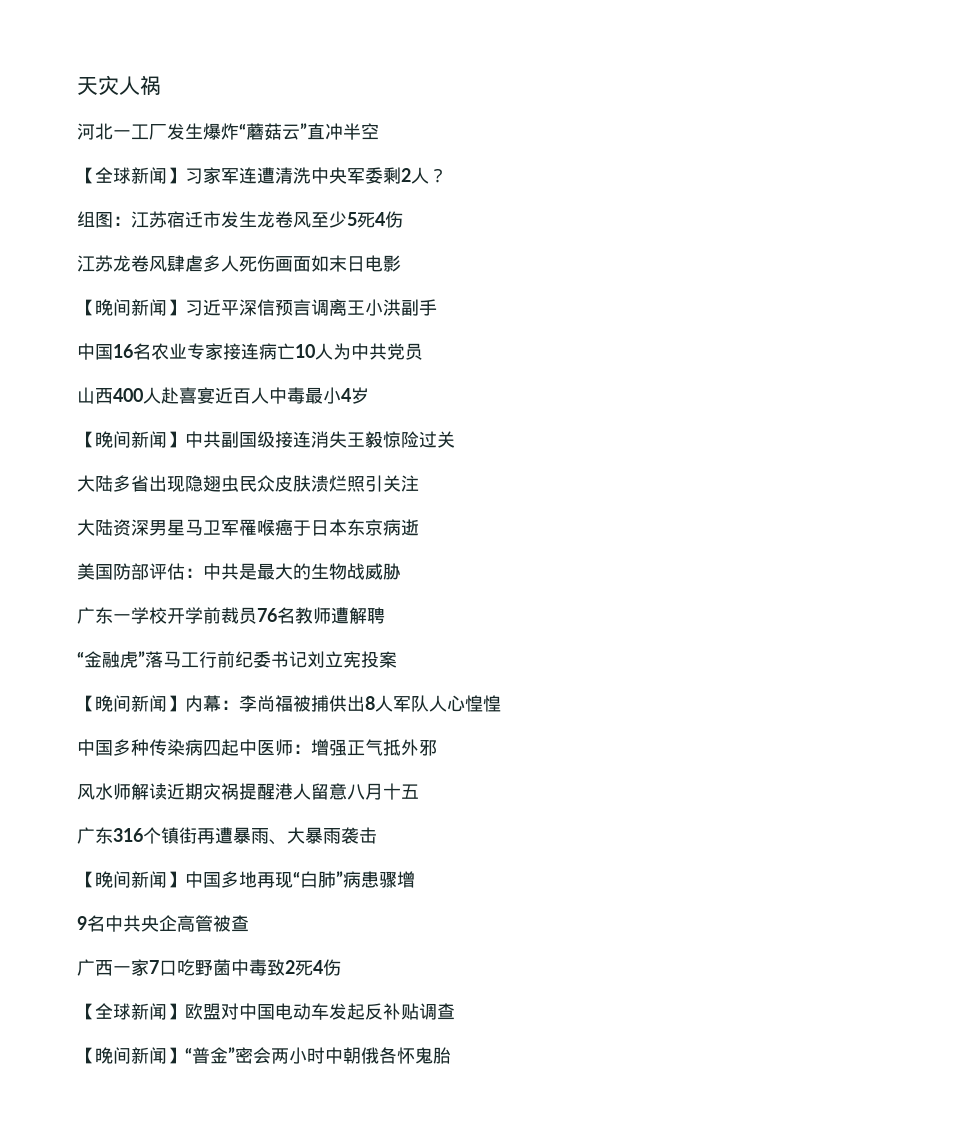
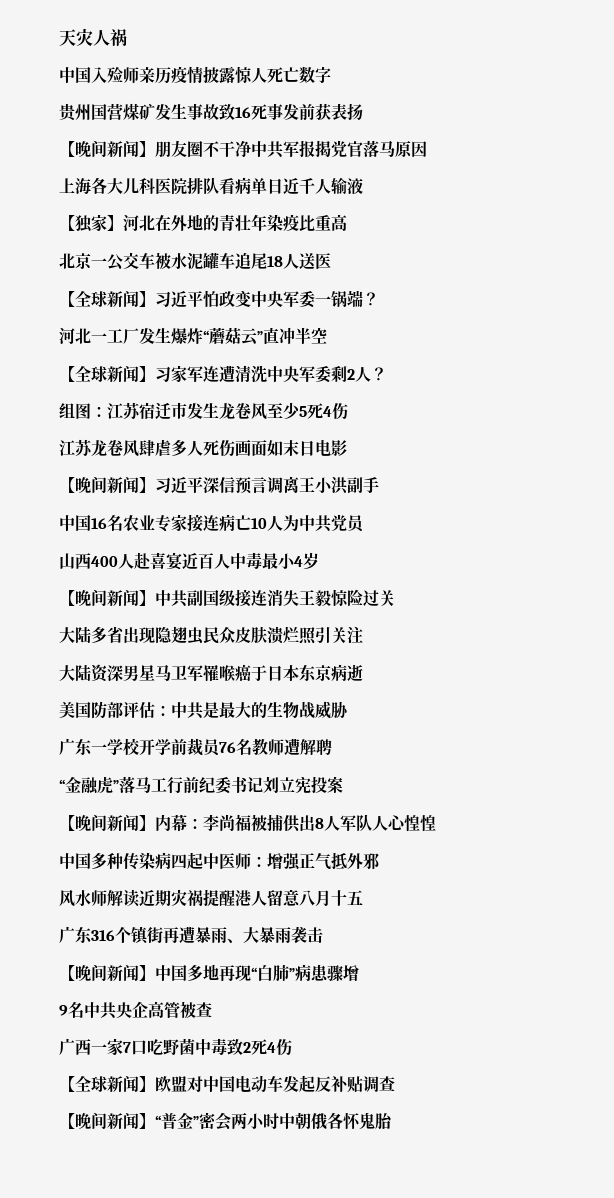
+ 中国入殓师亲历疫情披露惊人死亡数字
+ 贵州国营煤矿发生事故致16死事发前获表扬
+ 【晚间新闻】朋友圈不干净中共军报揭党官落马原因
+ 上海各大儿科医院排队看病单日近千人输液
+ 【独家】河北在外地的青壮年染疫比重高
+ 北京一公交车被水泥罐车追尾18人送医
+ 【全球新闻】习近平怕政变中央军委一锅端？

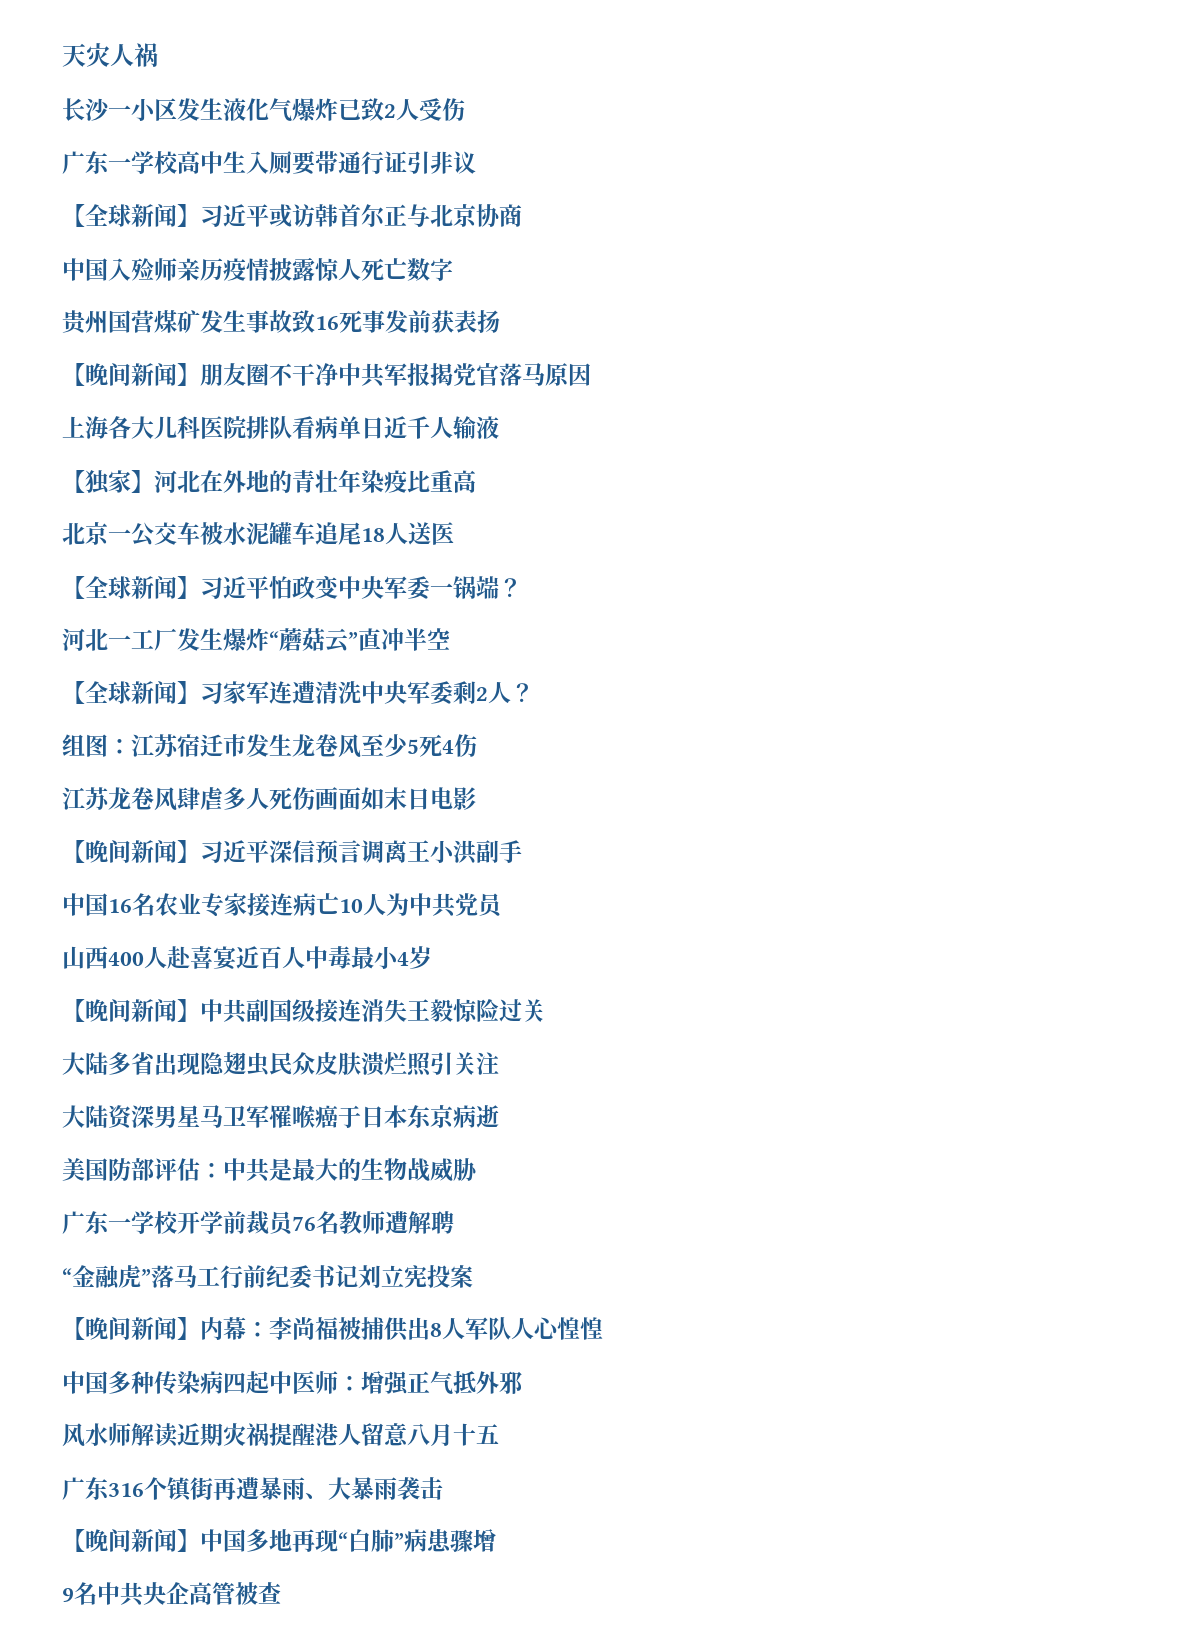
+ 长沙一小区发生液化气爆炸已致2人受伤
+ 广东一学校高中生入厕要带通行证引非议
+ 【全球新闻】习近平或访韩首尔正与北京协商
- 广西一家7口吃野菌中毒致2死4伤
- 【全球新闻】欧盟对中国电动车发起反补贴调查
- 【晚间新闻】“普金”密会两小时中朝俄各怀鬼胎

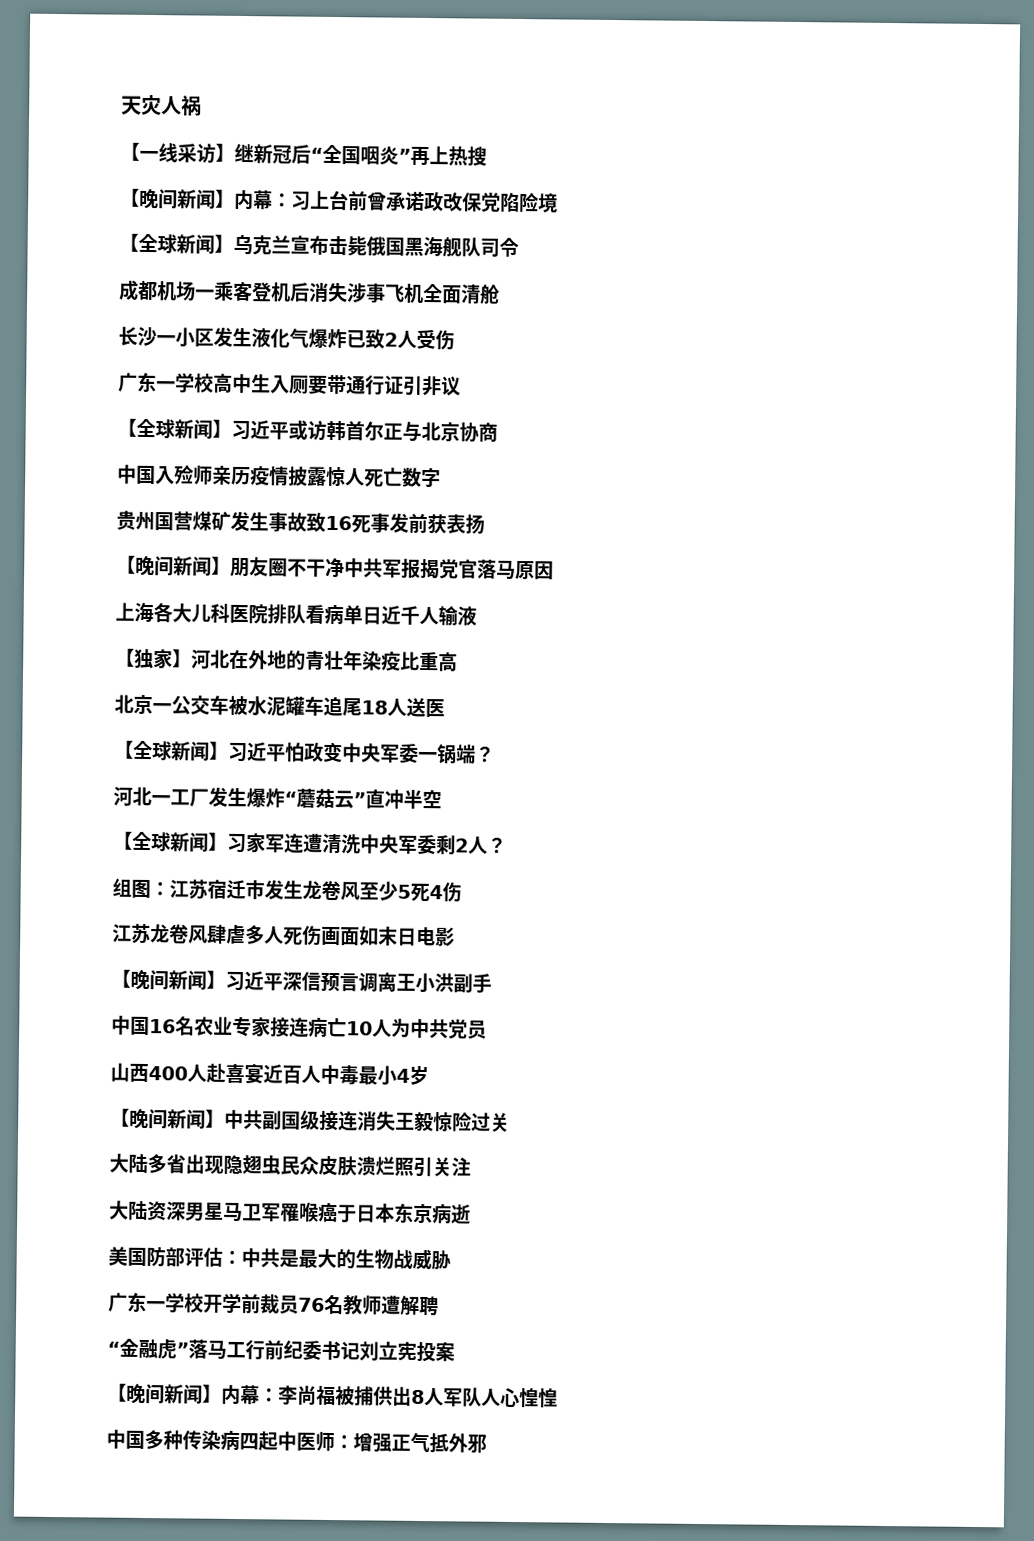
+ 【一线采访】继新冠后“全国咽炎”再上热搜
+ 【晚间新闻】内幕：习上台前曾承诺政改保党陷险境
+ 【全球新闻】乌克兰宣布击毙俄国黑海舰队司令
+ 成都机场一乘客登机后消失涉事飞机全面清舱
- 风水师解读近期灾祸提醒港人留意八月十五
- 广东316个镇街再遭暴雨、大暴雨袭击
- 【晚间新闻】中国多地再现“白肺”病患骤增
- 9名中共央企高管被查

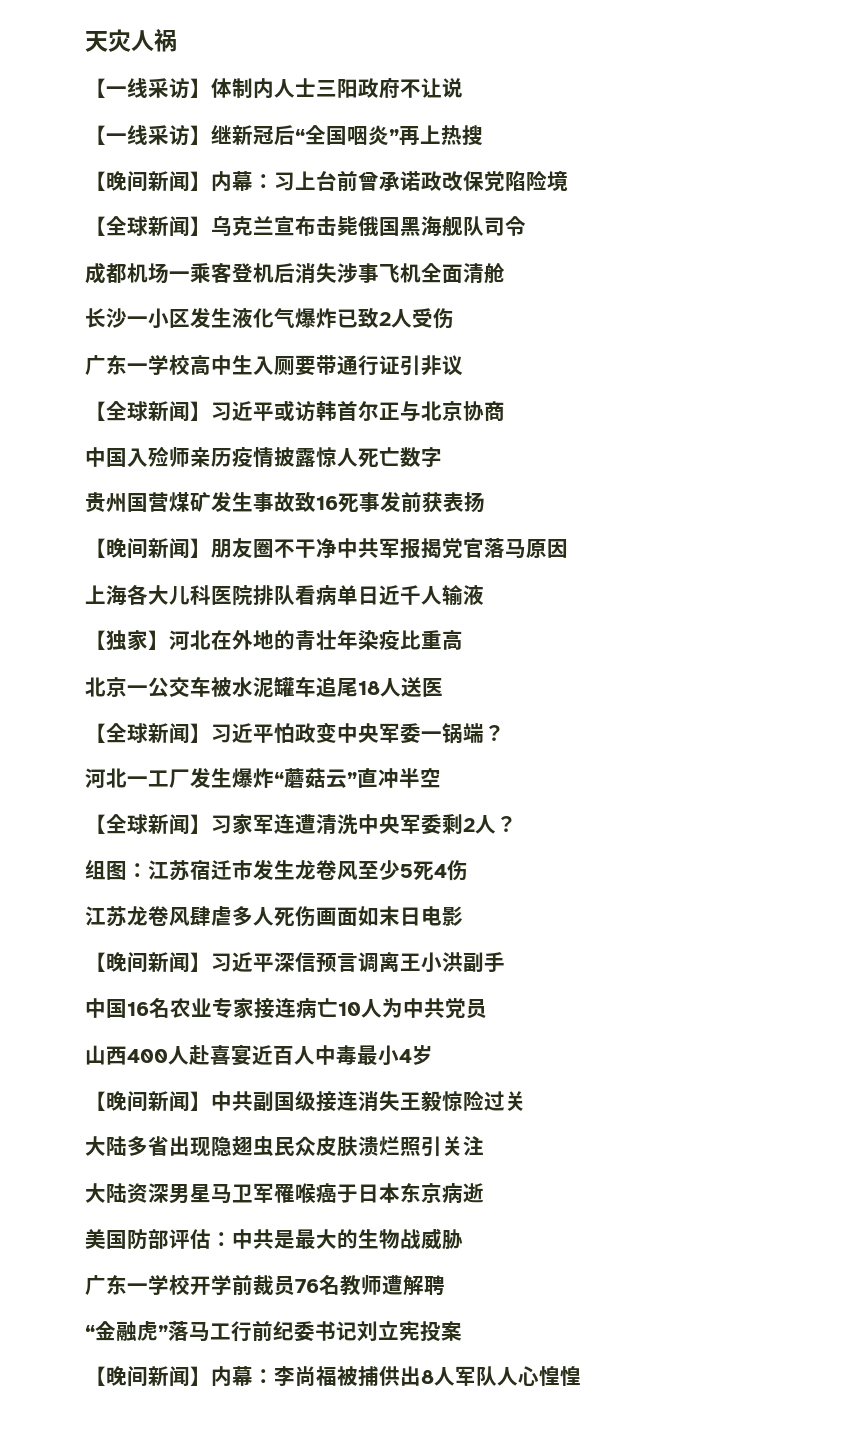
+ 【一线采访】体制内人士三阳政府不让说
- 中国多种传染病四起中医师：增强正气抵外邪

